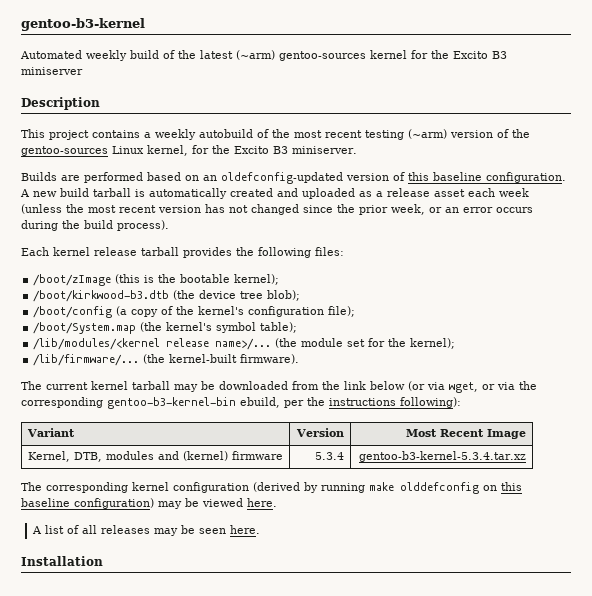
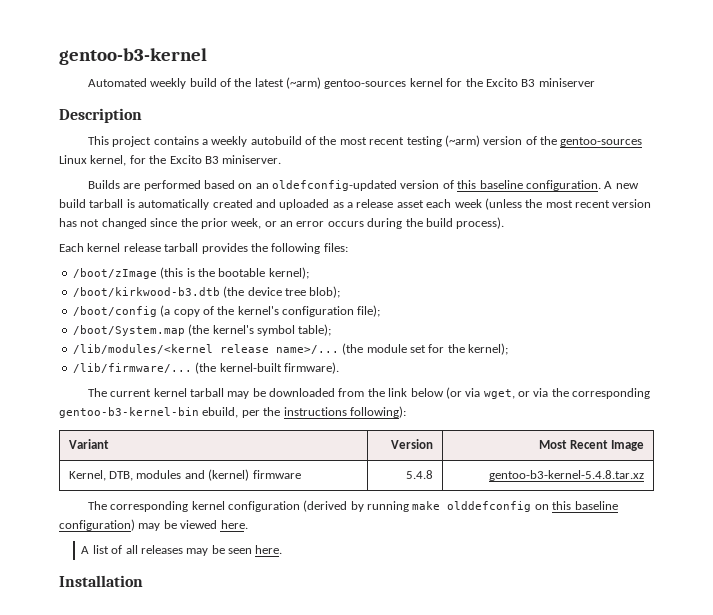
- Kernel, DTB, modules and (kernel) firmware | 5.3.4 | gentoo-b3-kernel-5.3.4.tar.xz
+ Kernel, DTB, modules and (kernel) firmware | 5.4.8 | gentoo-b3-kernel-5.4.8.tar.xz

